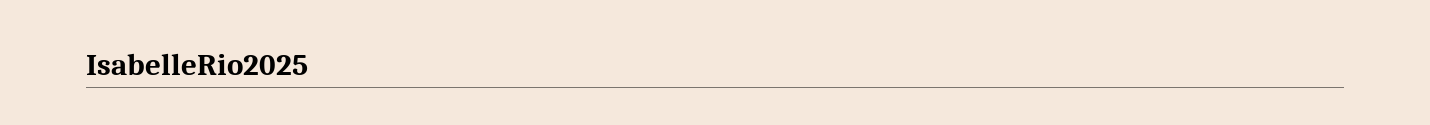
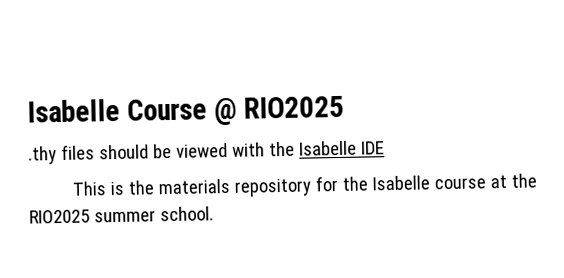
- IsabelleRio2025
+ Isabelle Course @ RIO2025
+ .thy files should be viewed with the Isabelle IDE
+ This is the materials repository for the Isabelle course at the RIO2025 summer school.

